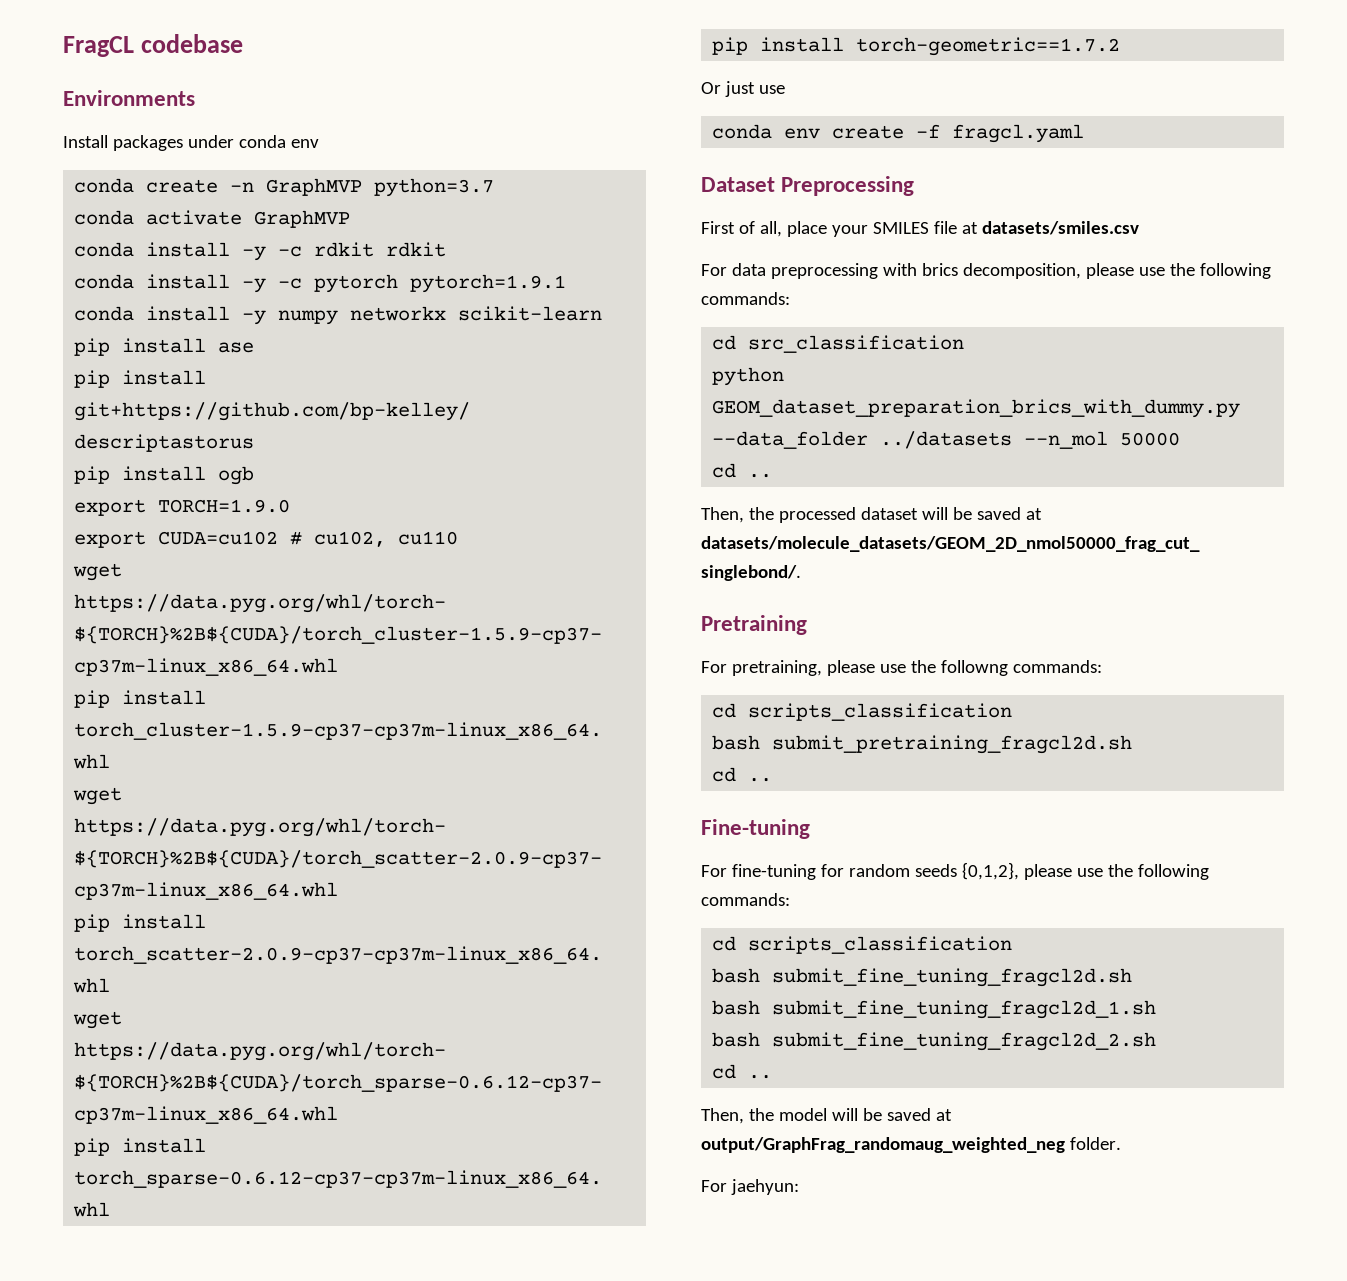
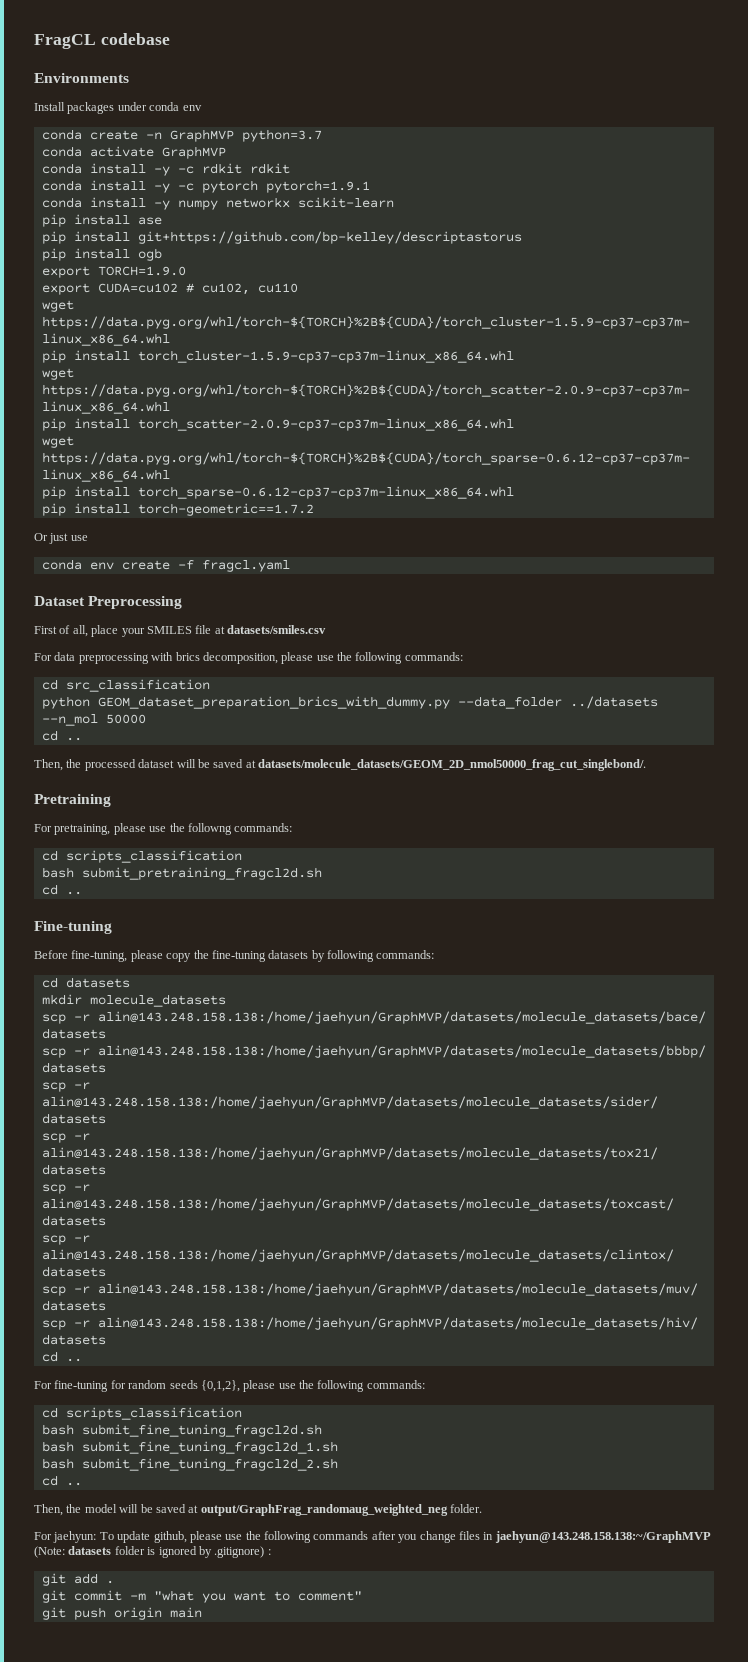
+ Before fine-tuning, please copy the fine-tuning datasets by following commands:
+ cd datasets
+ mkdir molecule_datasets
+ scp -r alin@143.248.158.138:/home/jaehyun/GraphMVP/datasets/molecule_datasets/bace/ datasets
+ scp -r alin@143.248.158.138:/home/jaehyun/GraphMVP/datasets/molecule_datasets/bbbp/ datasets
+ scp -r alin@143.248.158.138:/home/jaehyun/GraphMVP/datasets/molecule_datasets/sider/ datasets
+ scp -r alin@143.248.158.138:/home/jaehyun/GraphMVP/datasets/molecule_datasets/tox21/ datasets
+ scp -r alin@143.248.158.138:/home/jaehyun/GraphMVP/datasets/molecule_datasets/toxcast/ datasets
+ scp -r alin@143.248.158.138:/home/jaehyun/GraphMVP/datasets/molecule_datasets/clintox/ datasets
+ scp -r alin@143.248.158.138:/home/jaehyun/GraphMVP/datasets/molecule_datasets/muv/ datasets
+ scp -r alin@143.248.158.138:/home/jaehyun/GraphMVP/datasets/molecule_datasets/hiv/ datasets
+ cd ..
- For jaehyun:
+ For jaehyun: To update github, please use the following commands after you change files in jaehyun@143.248.158.138:~/GraphMVP (Note: datasets folder is ignored by .gitignore) :
+ git add .
+ git commit -m "what you want to comment"
+ git push origin main

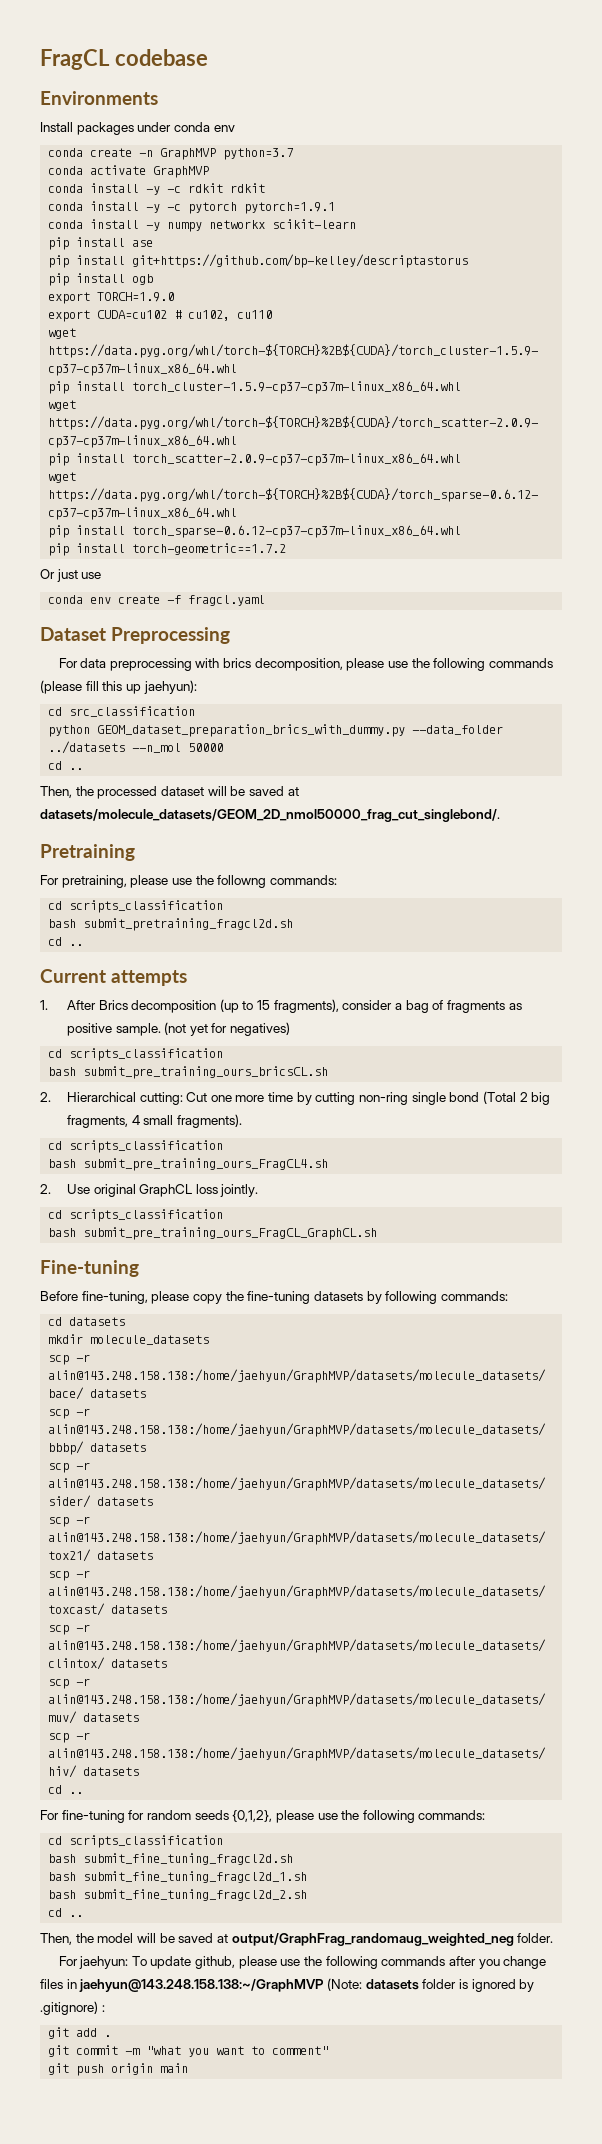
- First of all, place your SMILES file at datasets/smiles.csv
- For data preprocessing with brics decomposition, please use the following commands:
+ For data preprocessing with brics decomposition, please use the following commands (please fill this up jaehyun):
+ Current attempts
+ 1. After Brics decomposition (up to 15 fragments), consider a bag of fragments as positive sample. (not yet for negatives)
+ cd scripts_classification
+ bash submit_pre_training_ours_bricsCL.sh
+ 2. Hierarchical cutting: Cut one more time by cutting non-ring single bond (Total 2 big fragments, 4 small fragments).
+ cd scripts_classification
+ bash submit_pre_training_ours_FragCL4.sh
+ 2. Use original GraphCL loss jointly.
+ cd scripts_classification
+ bash submit_pre_training_ours_FragCL_GraphCL.sh

